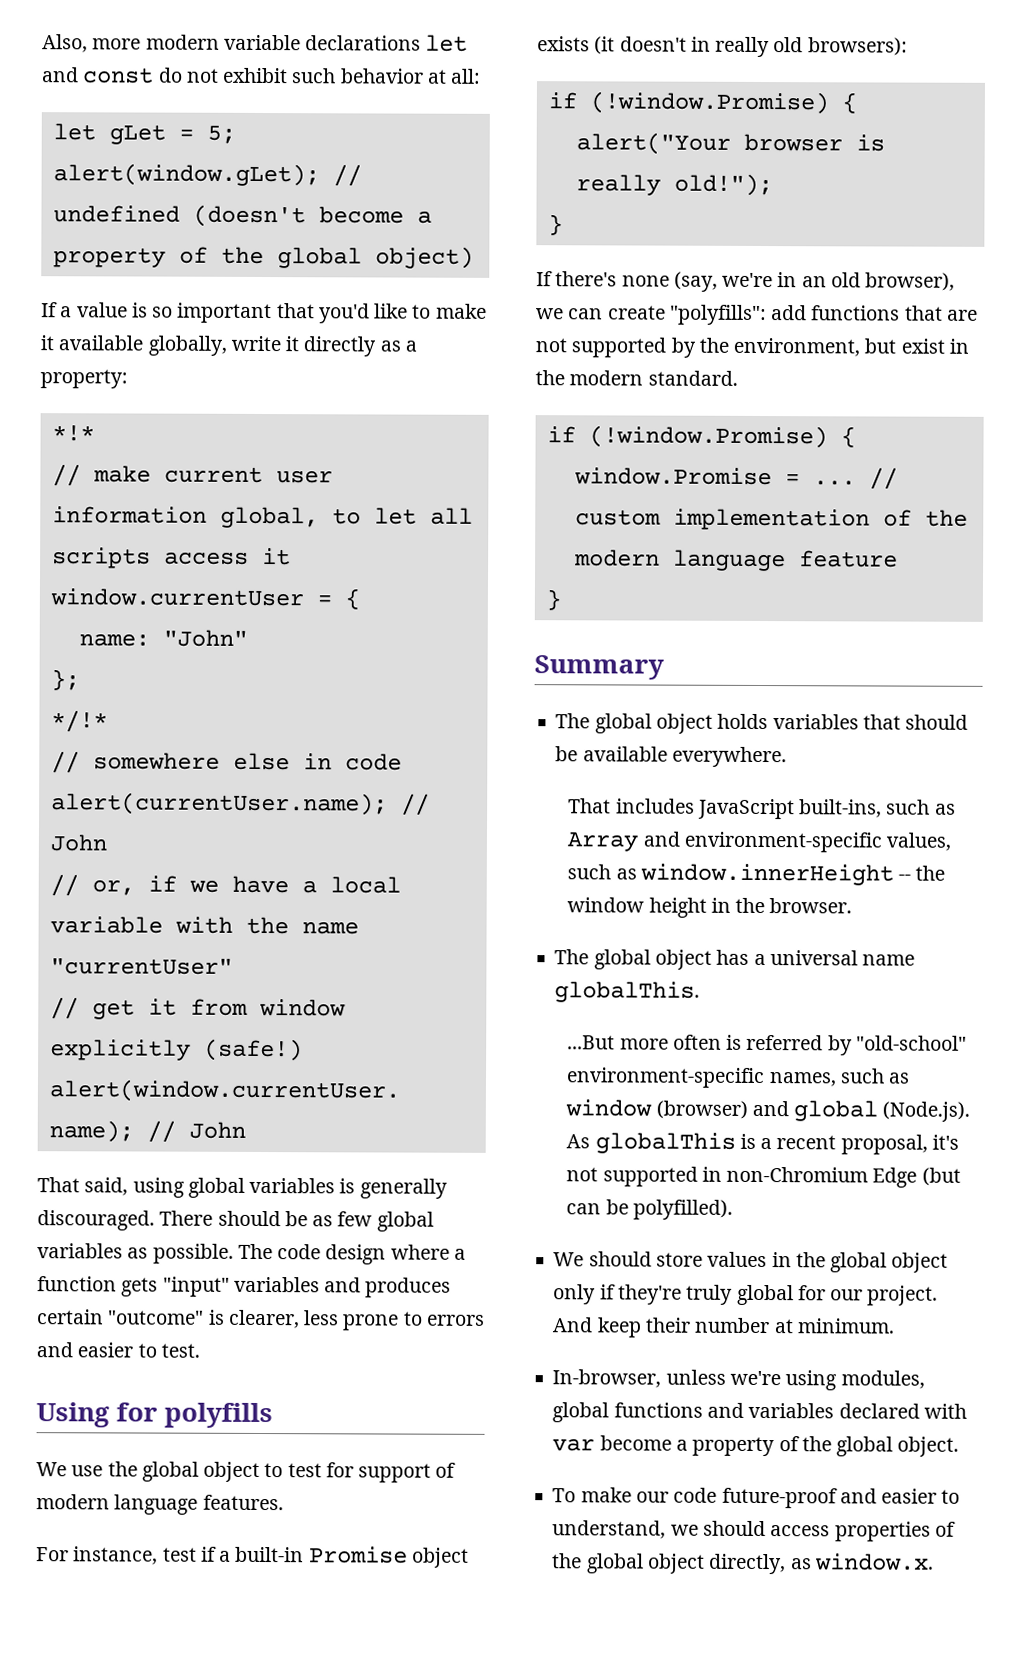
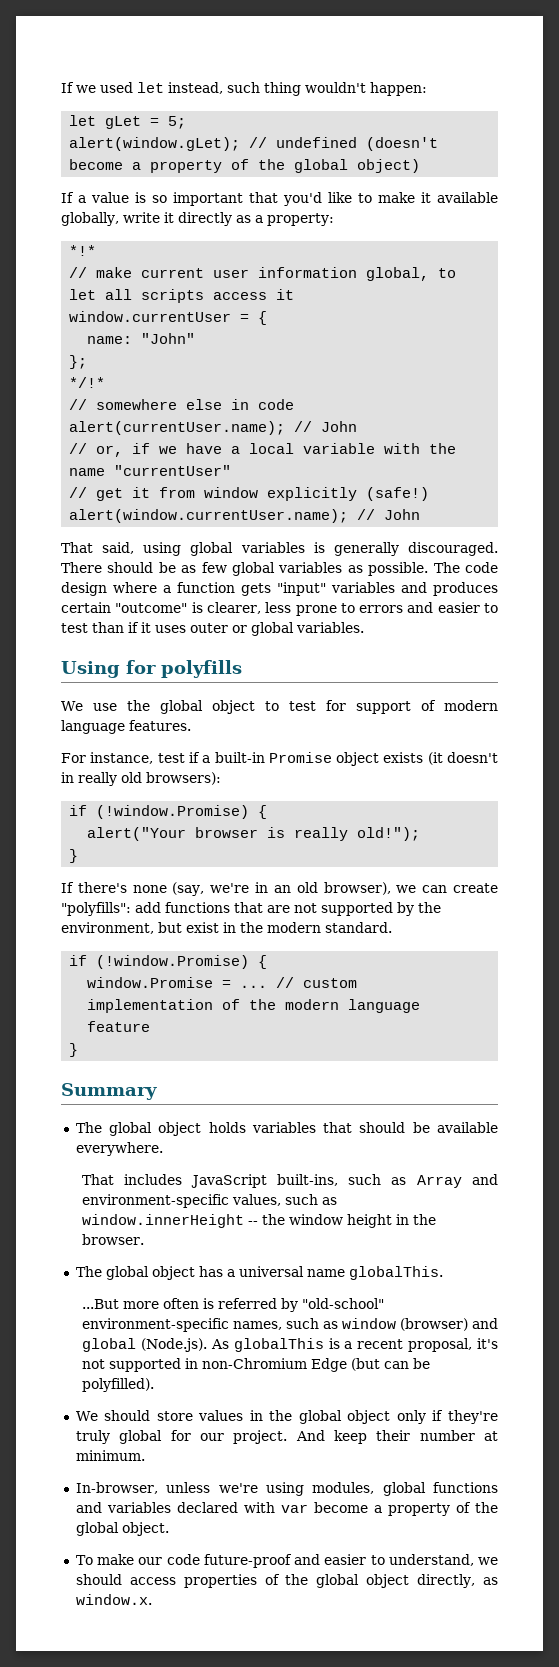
- Also, more modern variable declarations let and const do not exhibit such behavior at all:
+ If we used let instead, such thing wouldn't happen:
- The code design where a function gets "input" variables and produces certain "outcome" is clearer, less prone to errors and easier to test.
+ The code design where a function gets "input" variables and produces certain "outcome" is clearer, less prone to errors and easier to test than if it uses outer or global variables.

